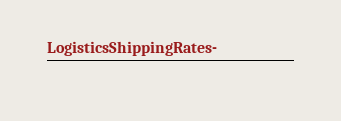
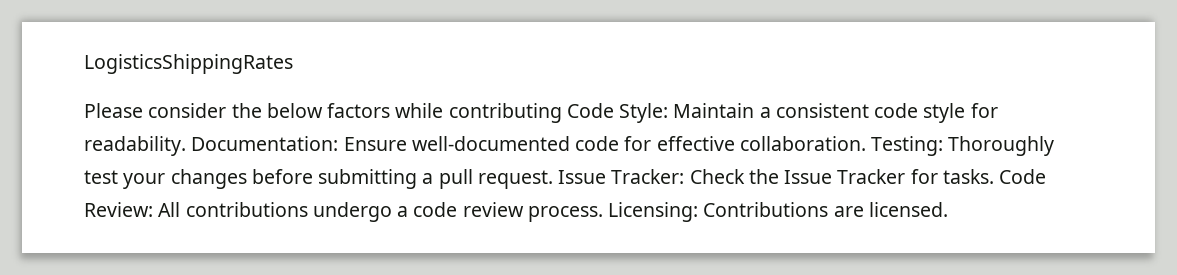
- LogisticsShippingRates-
+ LogisticsShippingRates
+ Please consider the below factors while contributing Code Style: Maintain a consistent code style for readability. Documentation: Ensure well-documented code for effective collaboration. Testing: Thoroughly test your changes before submitting a pull request. Issue Tracker: Check the Issue Tracker for tasks. Code Review: All contributions undergo a code review process. Licensing: Contributions are licensed.

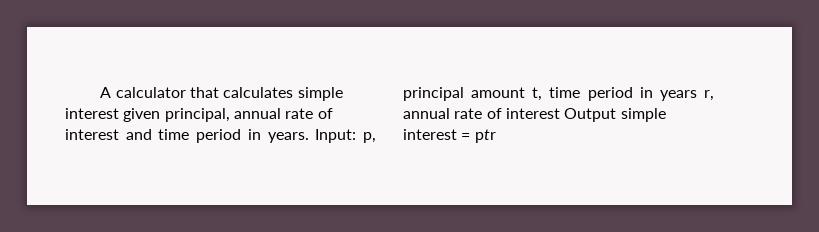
- LogisticsShippingRates
- Please consider the below factors while contributing Code Style: Maintain a consistent code style for readability. Documentation: Ensure well-documented code for effective collaboration. Testing: Thoroughly test your changes before submitting a pull request. Issue Tracker: Check the Issue Tracker for tasks. Code Review: All contributions undergo a code review process. Licensing: Contributions are licensed.
+ A calculator that calculates simple interest given principal, annual rate of interest and time period in years. Input: p, principal amount t, time period in years r, annual rate of interest Output simple interest = ptr

